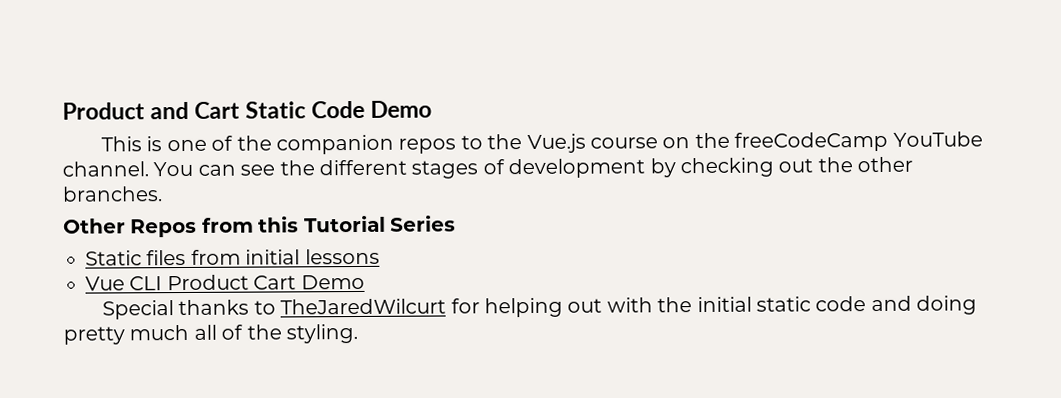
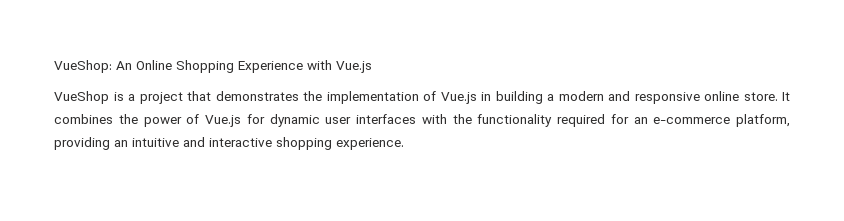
- Product and Cart Static Code Demo
- This is one of the companion repos to the Vue.js course on the freeCodeCamp YouTube channel. You can see the different stages of development by checking out the other branches.
- Other Repos from this Tutorial Series
- Static files from initial lessons
- Vue CLI Product Cart Demo
- Special thanks to TheJaredWilcurt for helping out with the initial static code and doing pretty much all of the styling.
+ VueShop: An Online Shopping Experience with Vue.js
+ VueShop is a project that demonstrates the implementation of Vue.js in building a modern and responsive online store. It combines the power of Vue.js for dynamic user interfaces with the functionality required for an e-commerce platform, providing an intuitive and interactive shopping experience.

